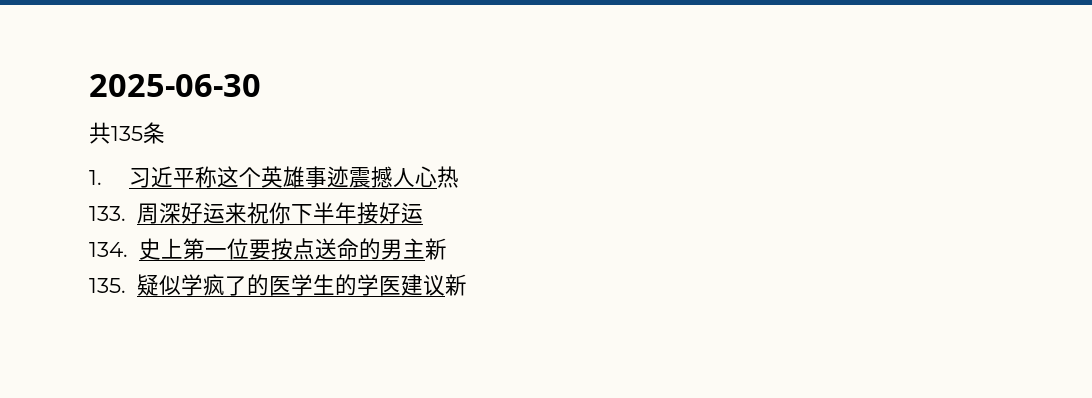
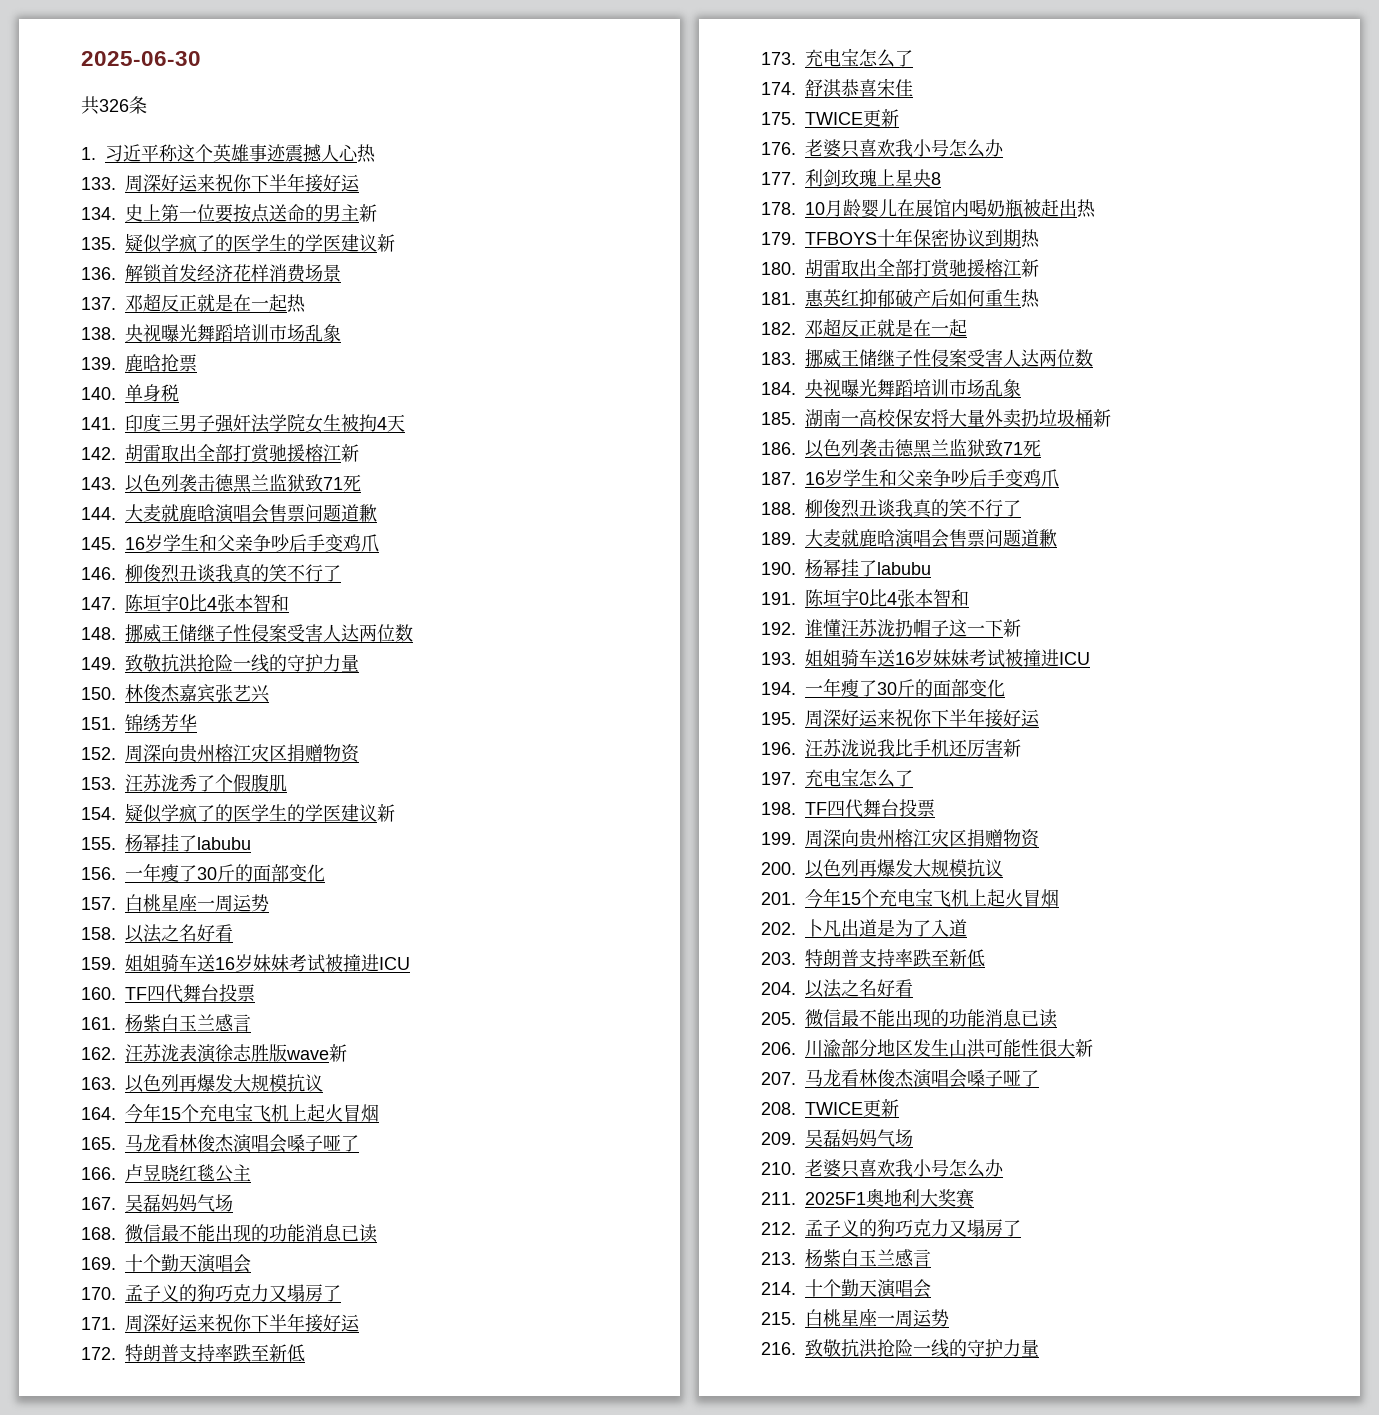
- 共135条
+ 共326条
+ 136.解锁首发经济花样消费场景
+ 137.邓超反正就是在一起热
+ 138.央视曝光舞蹈培训市场乱象
+ 139.鹿晗抢票
+ 140.单身税
+ 141.印度三男子强奸法学院女生被拘4天
+ 142.胡雷取出全部打赏驰援榕江新
+ 143.以色列袭击德黑兰监狱致71死
+ 144.大麦就鹿晗演唱会售票问题道歉
+ 145. 16岁学生和父亲争吵后手变鸡爪
+ 146.柳俊烈丑谈我真的笑不行了
+ 147.陈垣宇0比4张本智和
+ 148.挪威王储继子性侵案受害人达两位数
+ 149.致敬抗洪抢险一线的守护力量
+ 150.林俊杰嘉宾张艺兴
+ 151.锦绣芳华
+ 152.周深向贵州榕江灾区捐赠物资
+ 153.汪苏泷秀了个假腹肌
+ 154.疑似学疯了的医学生的学医建议新
+ 155.杨幂挂了labubu
+ 156.一年瘦了30斤的面部变化
+ 157.白桃星座一周运势
+ 158.以法之名好看
+ 159.姐姐骑车送16岁妹妹考试被撞进ICU
+ 160. TF四代舞台投票
+ 161.杨紫白玉兰感言
+ 162.汪苏泷表演徐志胜版wave新
+ 163.以色列再爆发大规模抗议
+ 164.今年15个充电宝飞机上起火冒烟
+ 165.马龙看林俊杰演唱会嗓子哑了
+ 166.卢昱晓红毯公主
+ 167.吴磊妈妈气场
+ 168.微信最不能出现的功能消息已读
+ 169.十个勤天演唱会
+ 170.孟子义的狗巧克力又塌房了
+ 171.周深好运来祝你下半年接好运
+ 172.特朗普支持率跌至新低
+ 173.充电宝怎么了
+ 174.舒淇恭喜宋佳
+ 175. TWICE更新
+ 176.老婆只喜欢我小号怎么办
+ 177.利剑玫瑰上星央8
+ 178. 10月龄婴儿在展馆内喝奶瓶被赶出热
+ 179. TFBOYS十年保密协议到期热
+ 180.胡雷取出全部打赏驰援榕江新
+ 181.惠英红抑郁破产后如何重生热
+ 182.邓超反正就是在一起
+ 183.挪威王储继子性侵案受害人达两位数
+ 184.央视曝光舞蹈培训市场乱象
+ 185.湖南一高校保安将大量外卖扔垃圾桶新
+ 186.以色列袭击德黑兰监狱致71死
+ 187. 16岁学生和父亲争吵后手变鸡爪
+ 188.柳俊烈丑谈我真的笑不行了
+ 189.大麦就鹿晗演唱会售票问题道歉
+ 190.杨幂挂了labubu
+ 191.陈垣宇0比4张本智和
+ 192.谁懂汪苏泷扔帽子这一下新
+ 193.姐姐骑车送16岁妹妹考试被撞进ICU
+ 194.一年瘦了30斤的面部变化
+ 195.周深好运来祝你下半年接好运
+ 196.汪苏泷说我比手机还厉害新
+ 197.充电宝怎么了
+ 198. TF四代舞台投票
+ 199.周深向贵州榕江灾区捐赠物资
+ 200.以色列再爆发大规模抗议
+ 201.今年15个充电宝飞机上起火冒烟
+ 202.卜凡出道是为了入道
+ 203.特朗普支持率跌至新低
+ 204.以法之名好看
+ 205.微信最不能出现的功能消息已读
+ 206.川渝部分地区发生山洪可能性很大新
+ 207.马龙看林俊杰演唱会嗓子哑了
+ 208. TWICE更新
+ 209.吴磊妈妈气场
+ 210.老婆只喜欢我小号怎么办
+ 211. 2025F1奥地利大奖赛
+ 212.孟子义的狗巧克力又塌房了
+ 213.杨紫白玉兰感言
+ 214.十个勤天演唱会
+ 215.白桃星座一周运势
+ 216.致敬抗洪抢险一线的守护力量

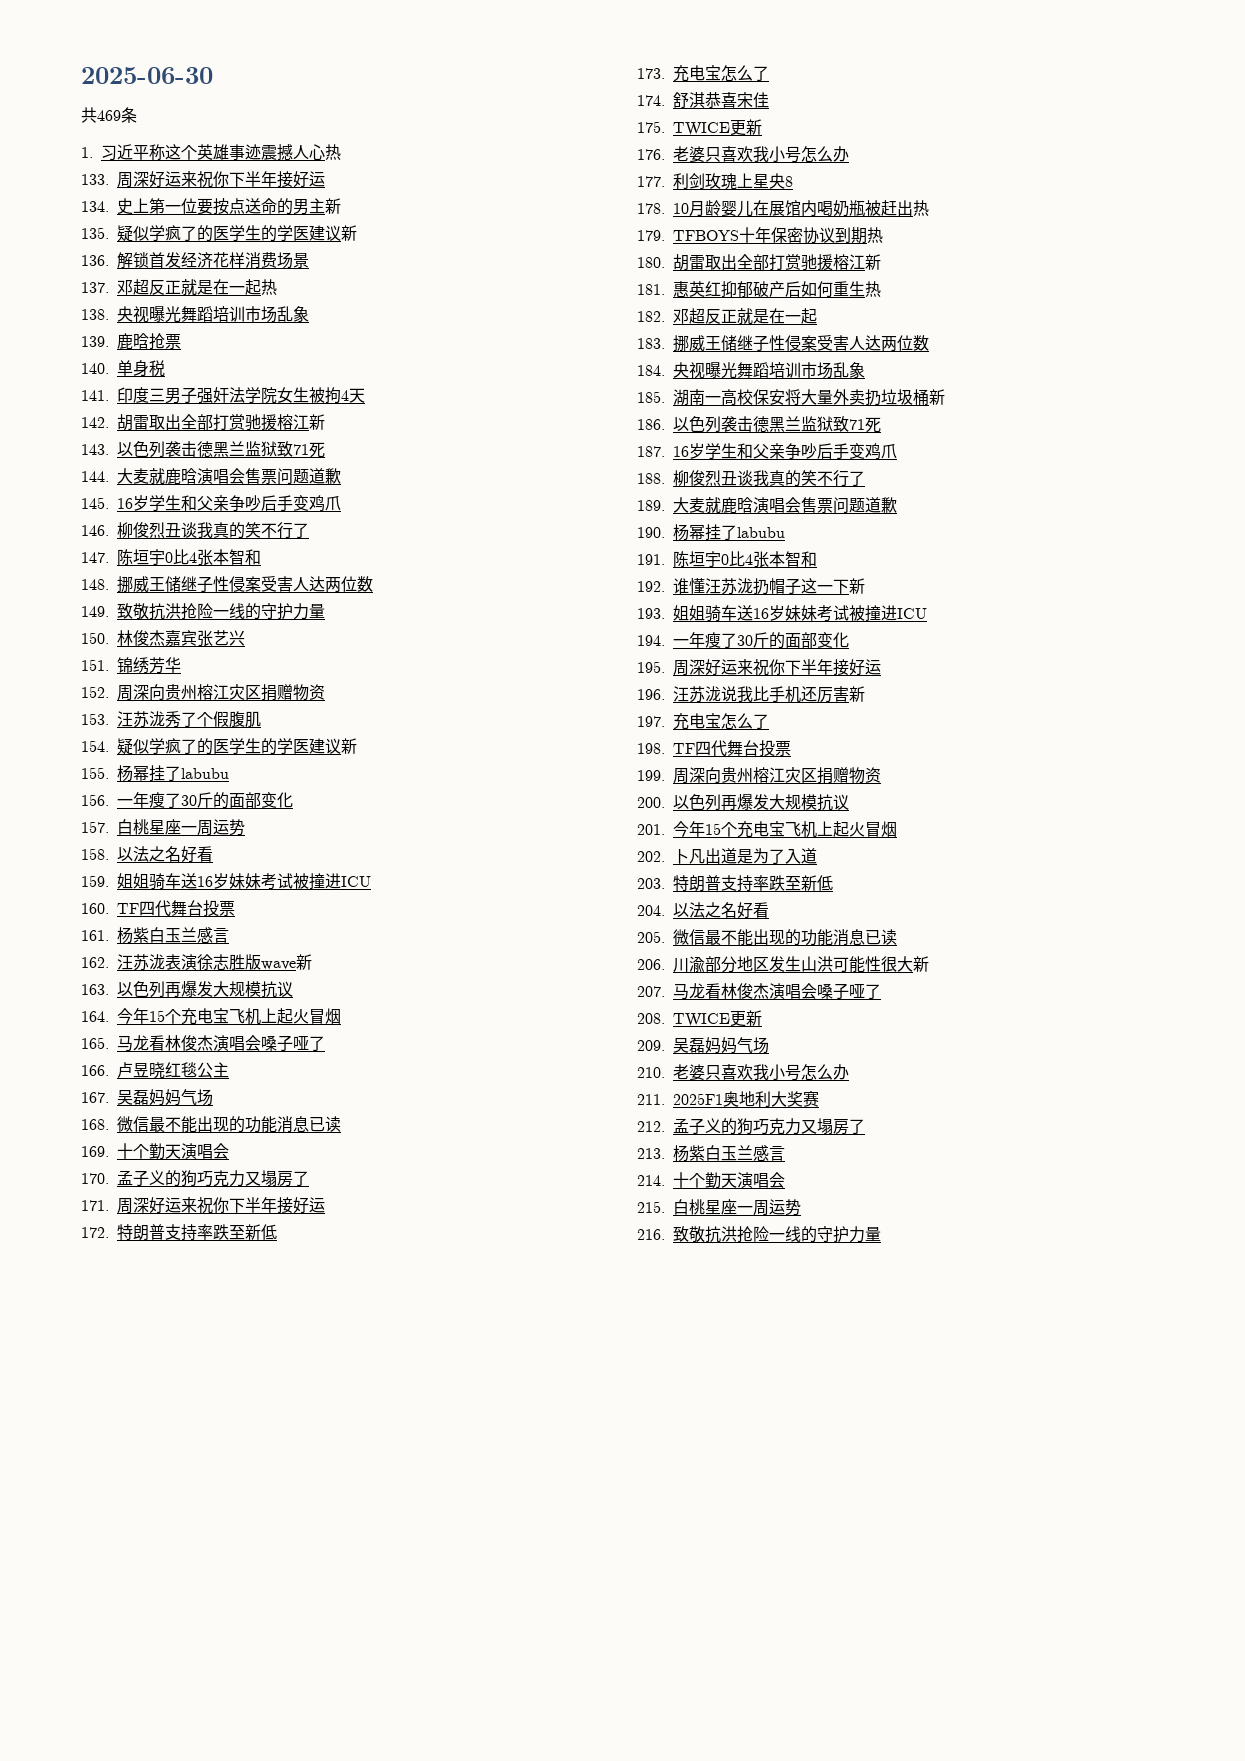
- 共326条
+ 共469条

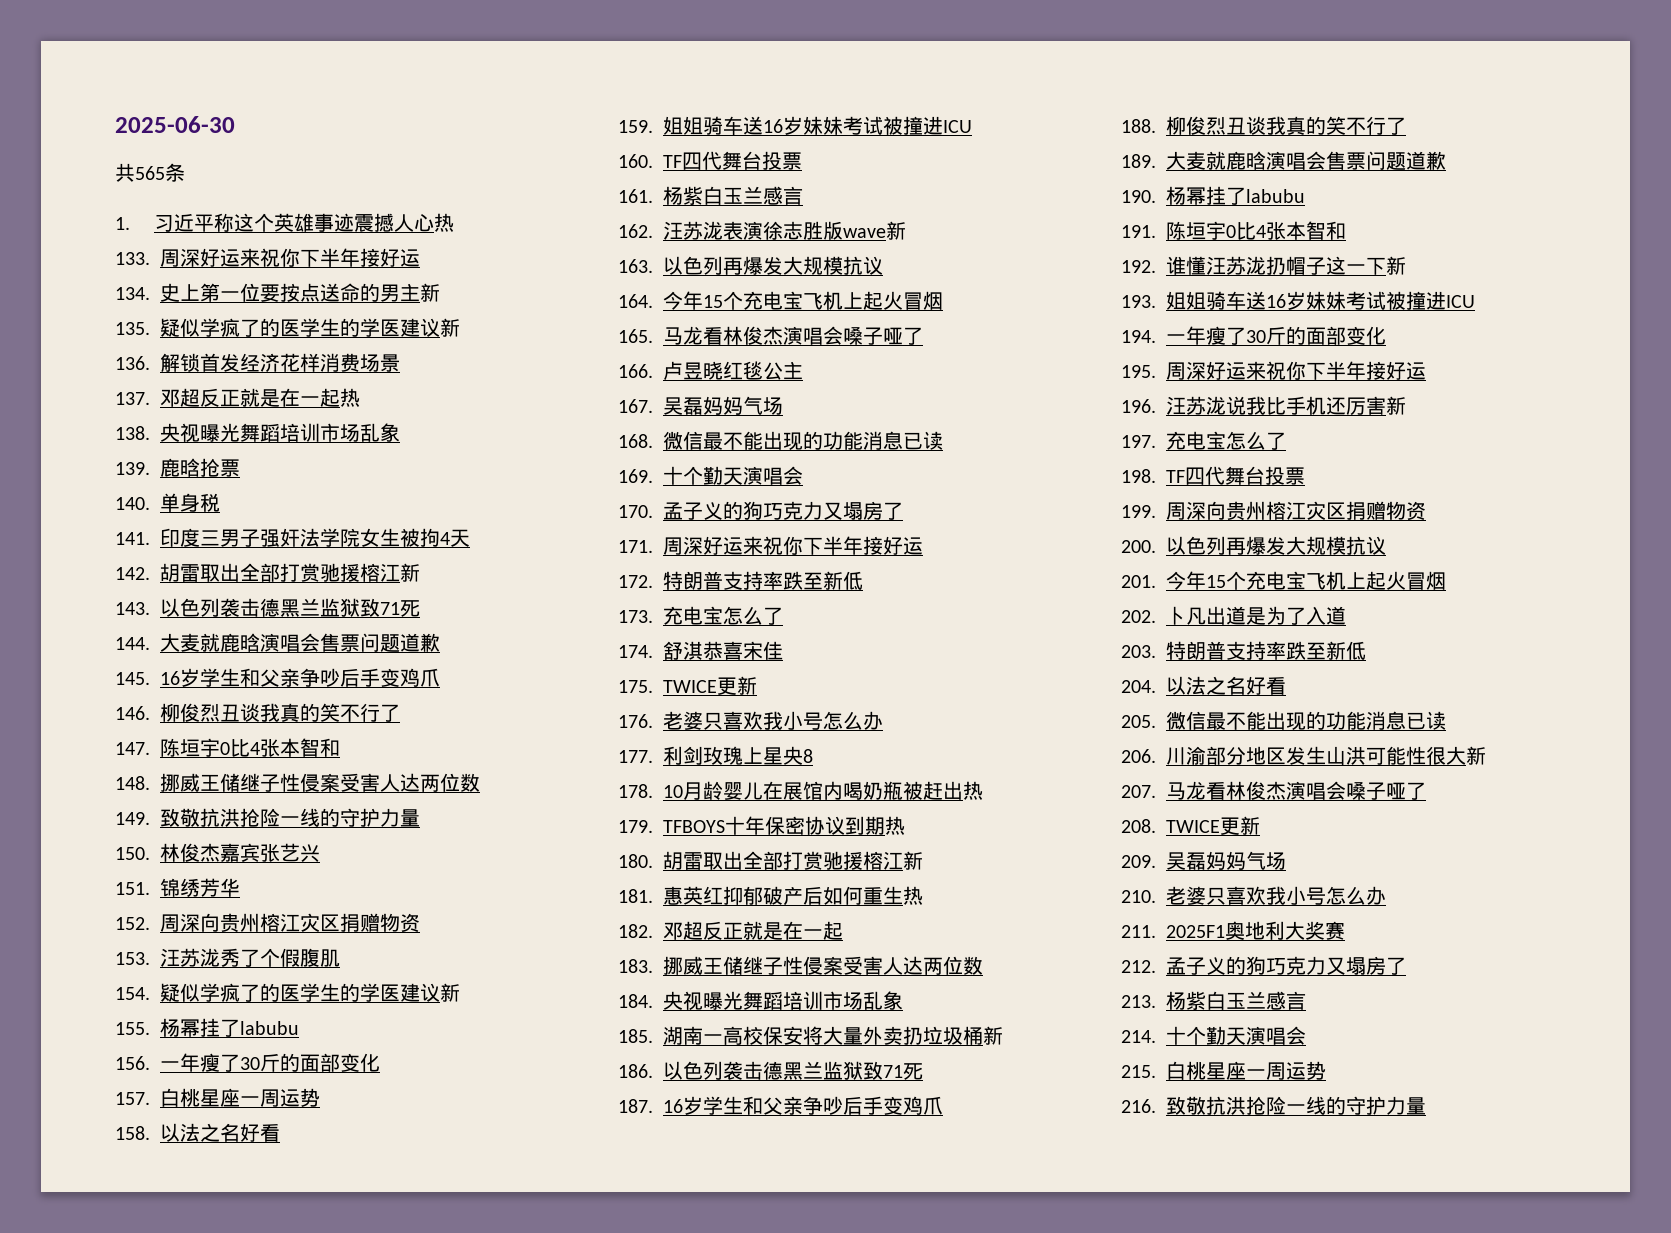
- 共469条
+ 共565条

